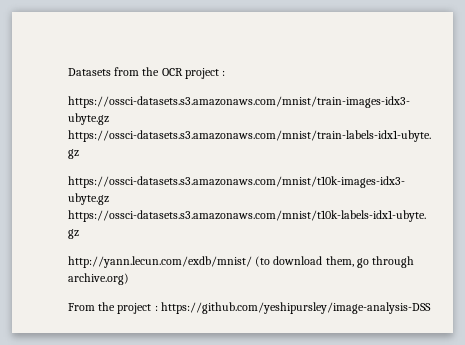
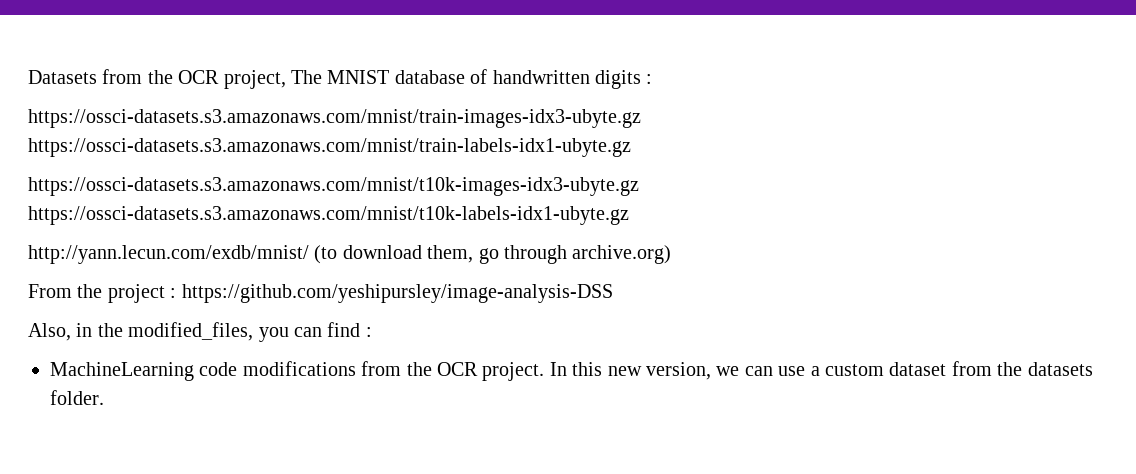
- Datasets from the OCR project :
+ Datasets from the OCR project, The MNIST database of handwritten digits :
+ Also, in the modified_files, you can find :
+ MachineLearning code modifications from the OCR project. In this new version, we can use a custom dataset from the datasets folder.

